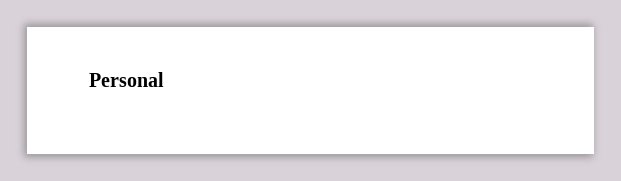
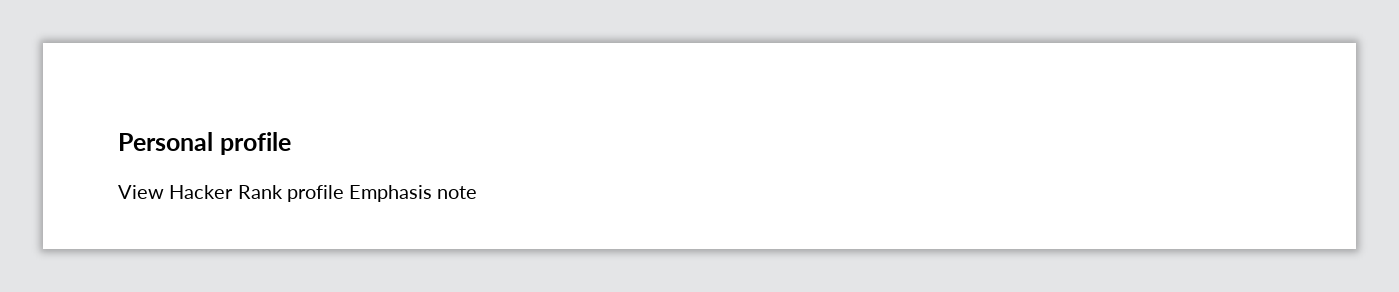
- Personal
+ Personal profile
+ View Hacker Rank profile Emphasis note

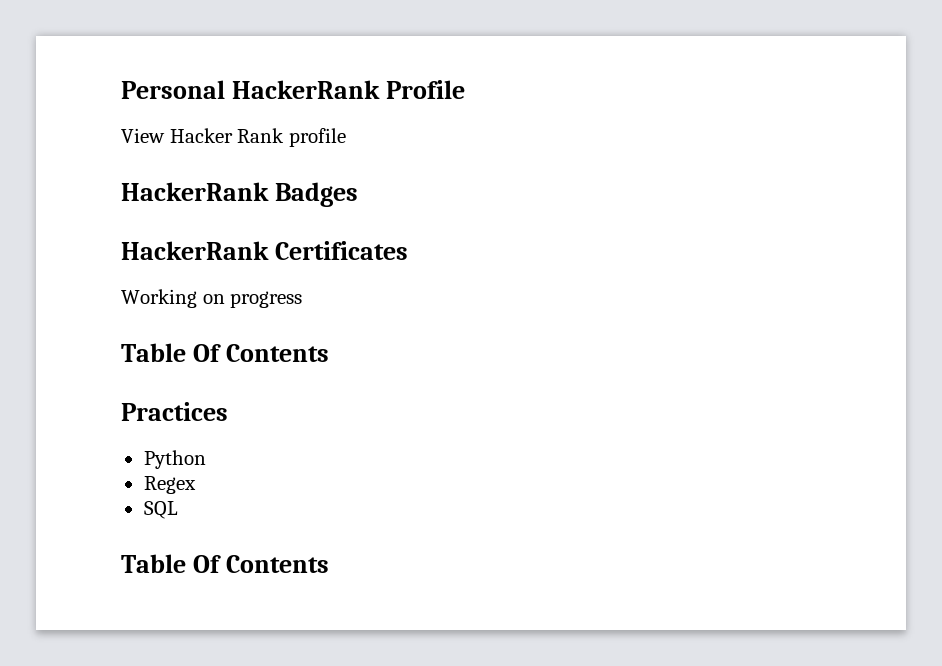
- Personal profile
+ Personal HackerRank Profile
- View Hacker Rank profile Emphasis note
+ View Hacker Rank profile
+ HackerRank Badges
+ HackerRank Certificates
+ Working on progress
+ Table Of Contents
+ Practices
+ Python
+ Regex
+ SQL
+ Table Of Contents

